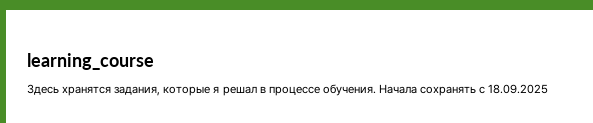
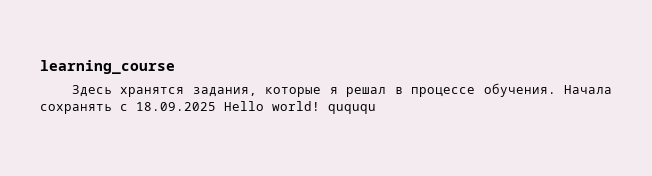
- Начала сохранять с 18.09.2025
+ Начала сохранять с 18.09.2025 Hello world! quququ

